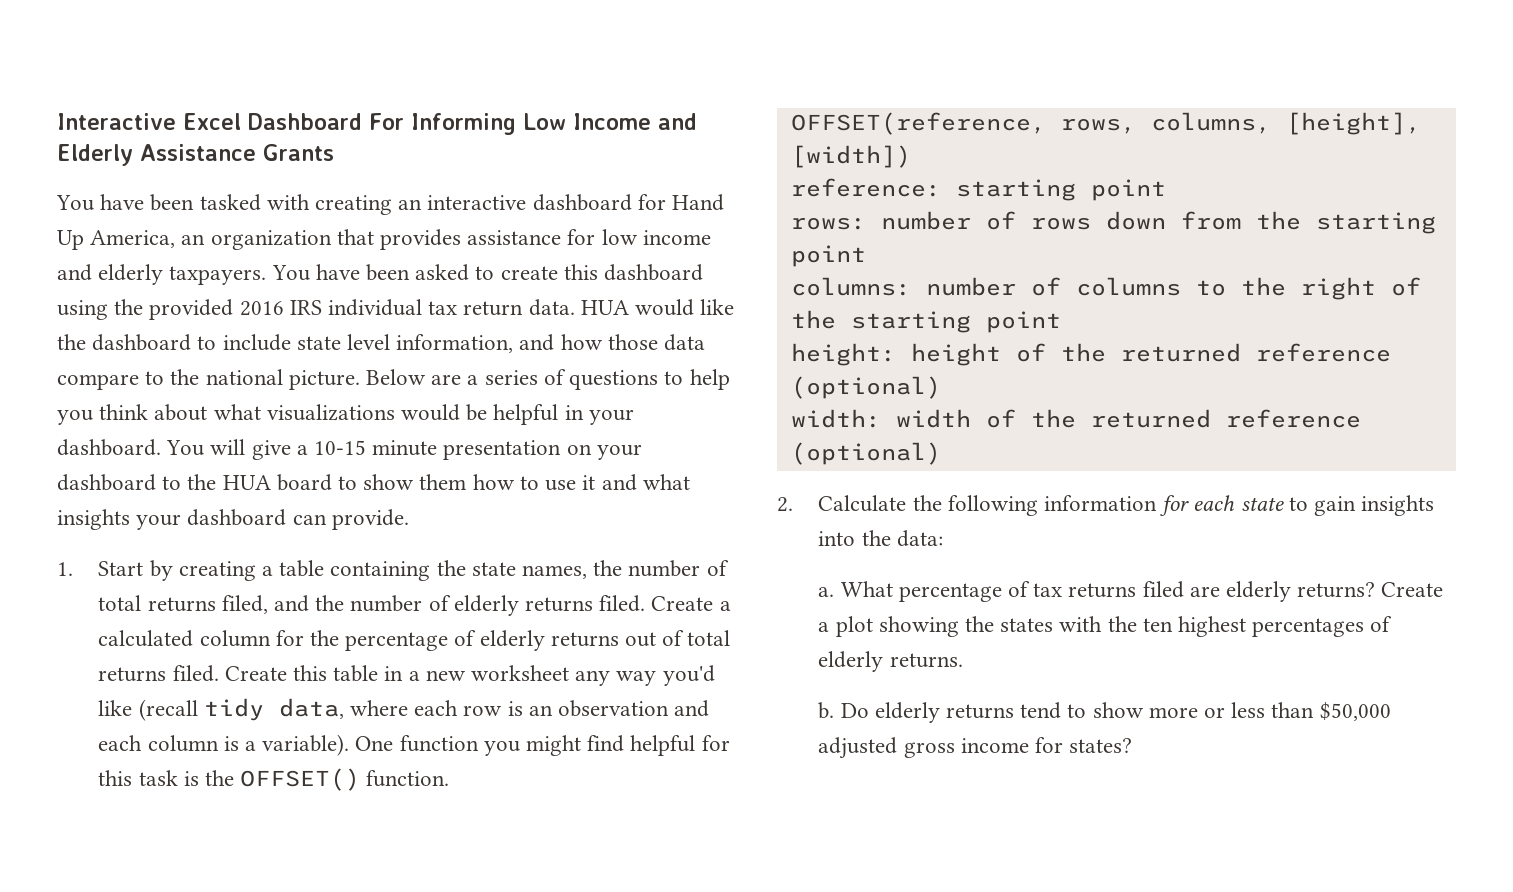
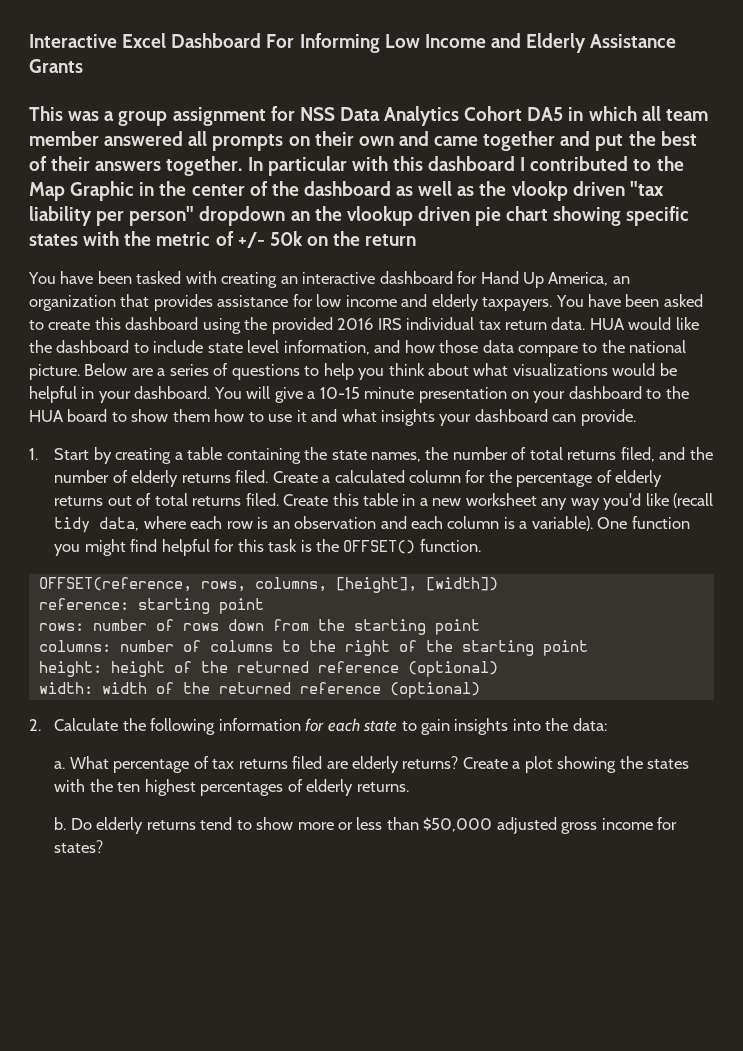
+ This was a group assignment for NSS Data Analytics Cohort DA5 in which all team member answered all prompts on their own and came together and put the best of their answers together. In particular with this dashboard I contributed to the Map Graphic in the center of the dashboard as well as the vlookp driven "tax liability per person" dropdown an the vlookup driven pie chart showing specific states with the metric of +/- 50k on the return

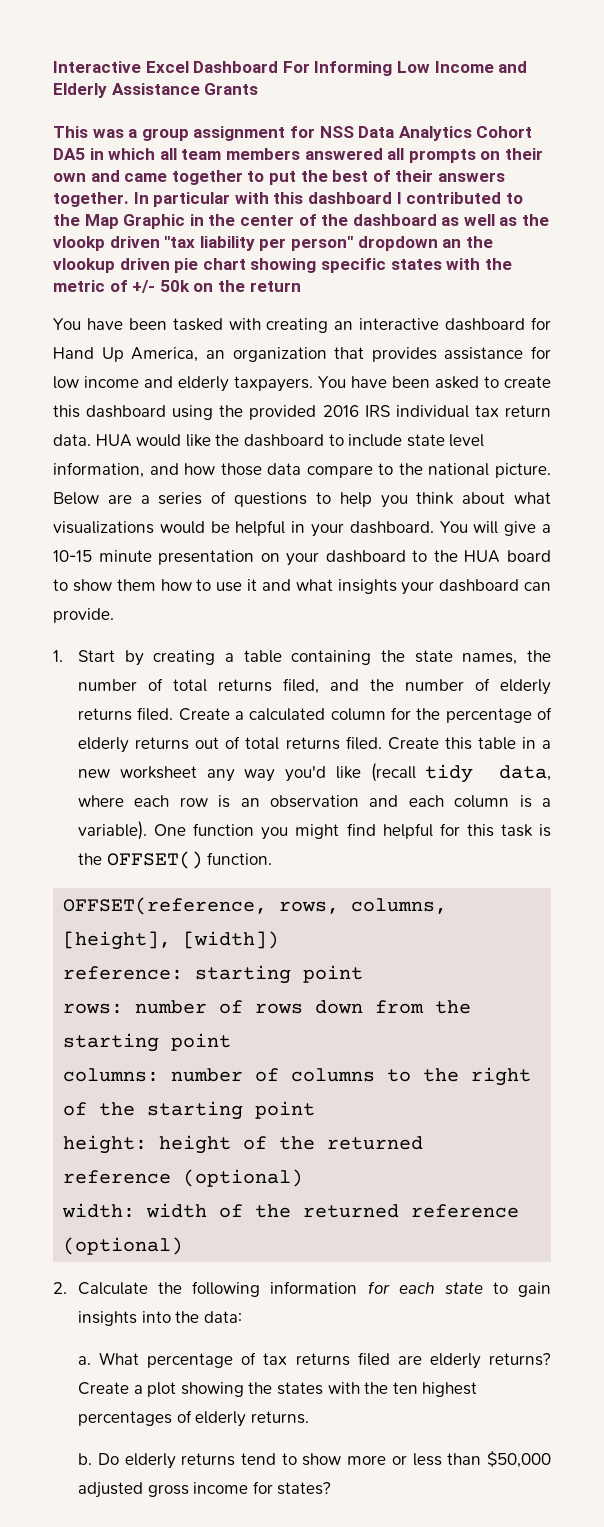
- This was a group assignment for NSS Data Analytics Cohort DA5 in which all team member answered all prompts on their own and came together and put the best of their answers together.
+ This was a group assignment for NSS Data Analytics Cohort DA5 in which all team members answered all prompts on their own and came together to put the best of their answers together.

